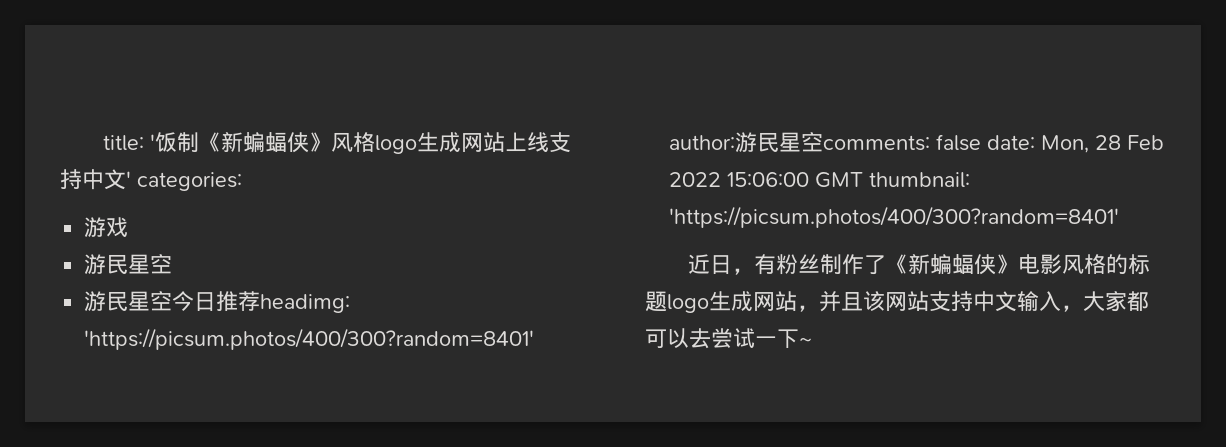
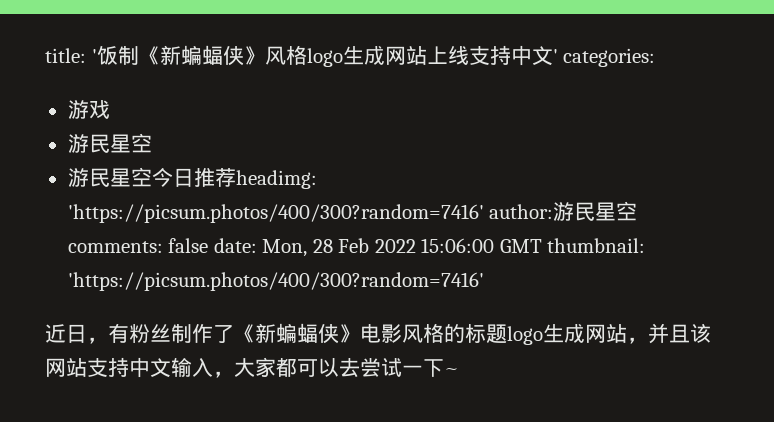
- 游民星空今日推荐headimg: 'https://picsum.photos/400/300?random=8401' author:游民星空comments: false date: Mon, 28 Feb 2022 15:06:00 GMT thumbnail: 'https://picsum.photos/400/300?random=8401'
+ 游民星空今日推荐headimg: 'https://picsum.photos/400/300?random=7416' author:游民星空comments: false date: Mon, 28 Feb 2022 15:06:00 GMT thumbnail: 'https://picsum.photos/400/300?random=7416'

